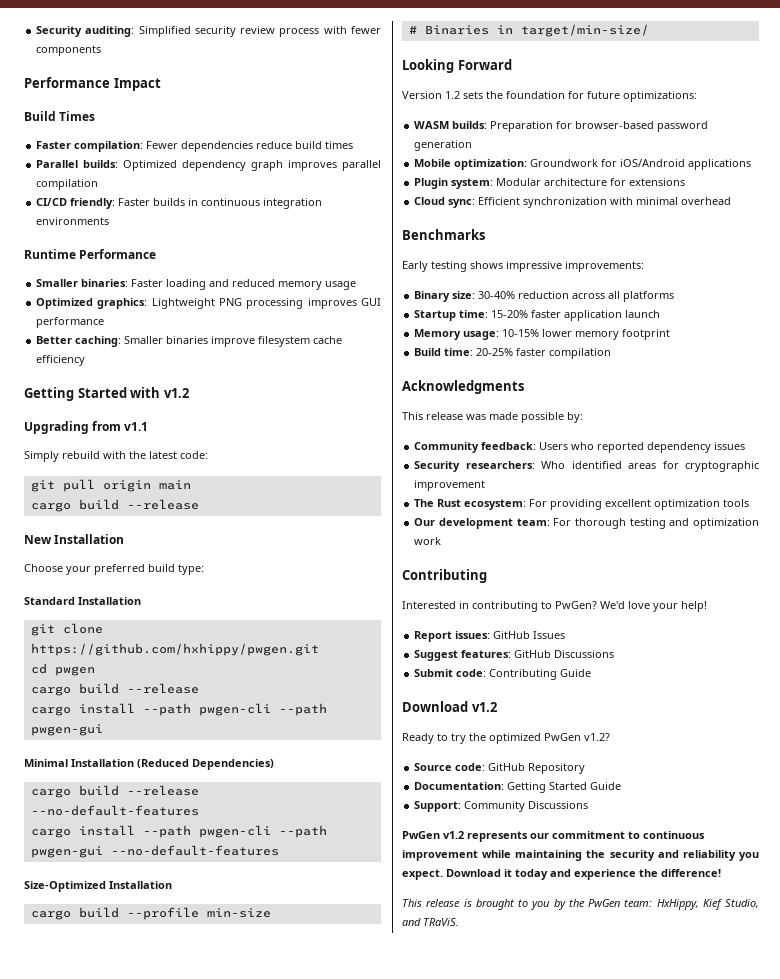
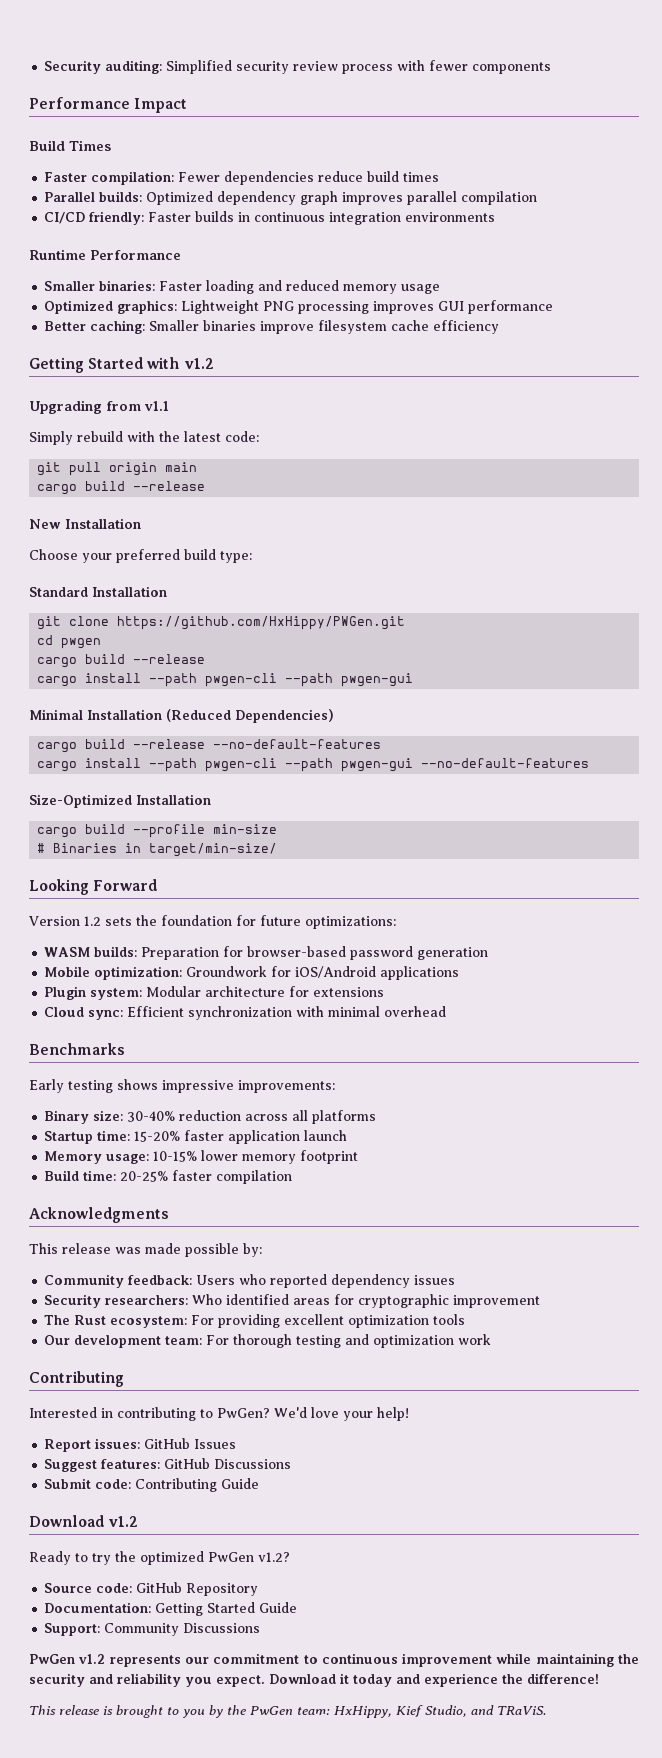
- git clone https://github.com/hxhippy/pwgen.git
+ git clone https://github.com/HxHippy/PWGen.git

